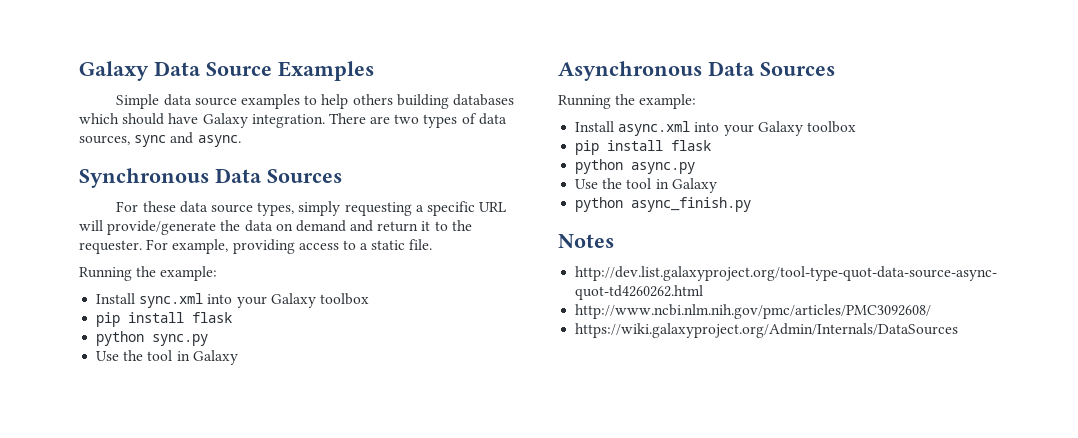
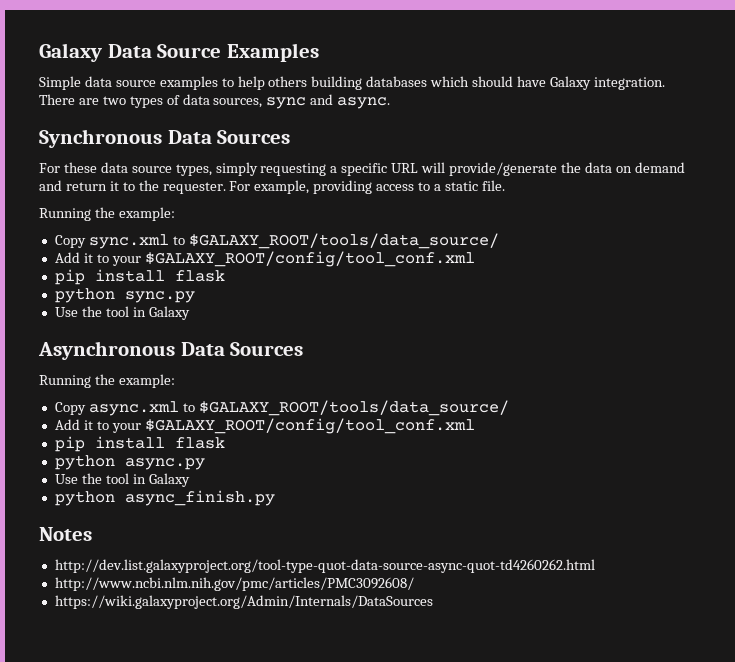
- Install sync.xml into your Galaxy toolbox
+ Copy sync.xml to $GALAXY_ROOT/tools/data_source/
+ Add it to your $GALAXY_ROOT/config/tool_conf.xml
- Install async.xml into your Galaxy toolbox
+ Copy async.xml to $GALAXY_ROOT/tools/data_source/
+ Add it to your $GALAXY_ROOT/config/tool_conf.xml

